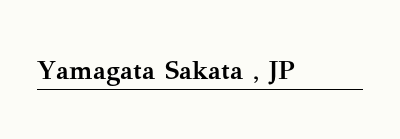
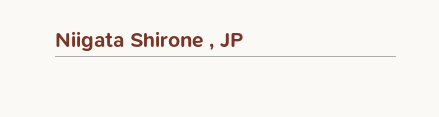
- Yamagata Sakata , JP
+ Niigata Shirone , JP

